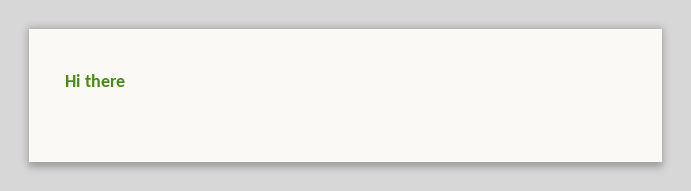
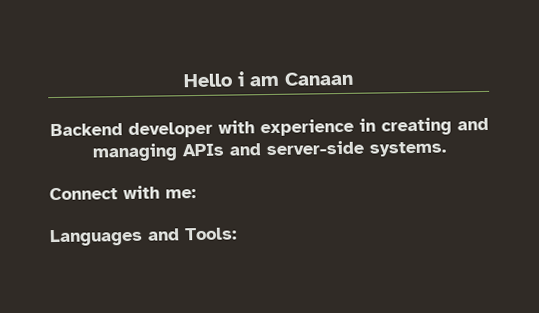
- Hi there
+ Hello i am Canaan
+ Backend developer with experience in creating and managing APIs and server-side systems.
+ Connect with me:
+ Languages and Tools:

